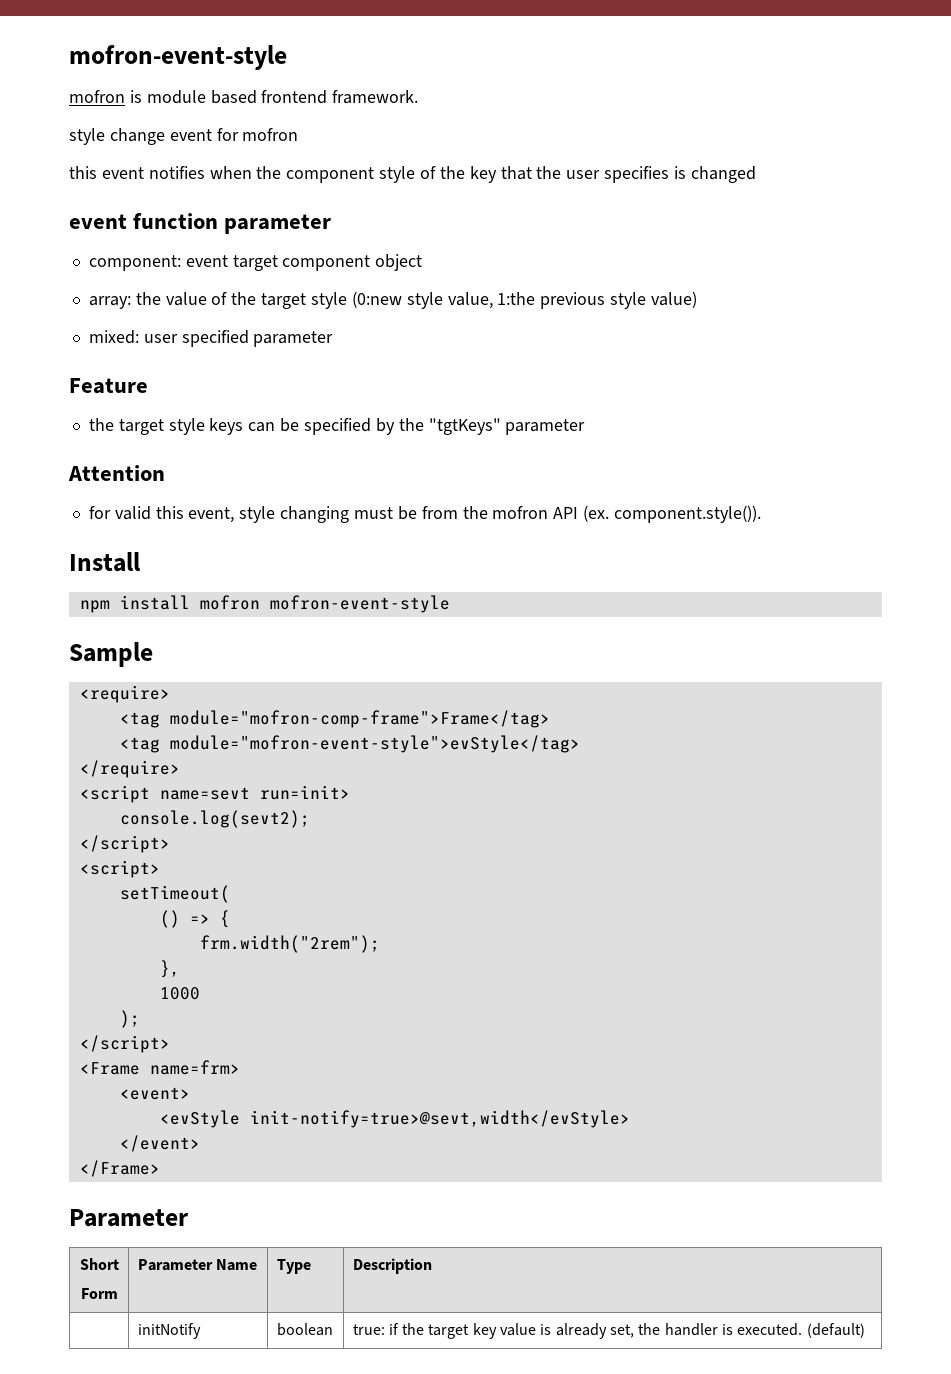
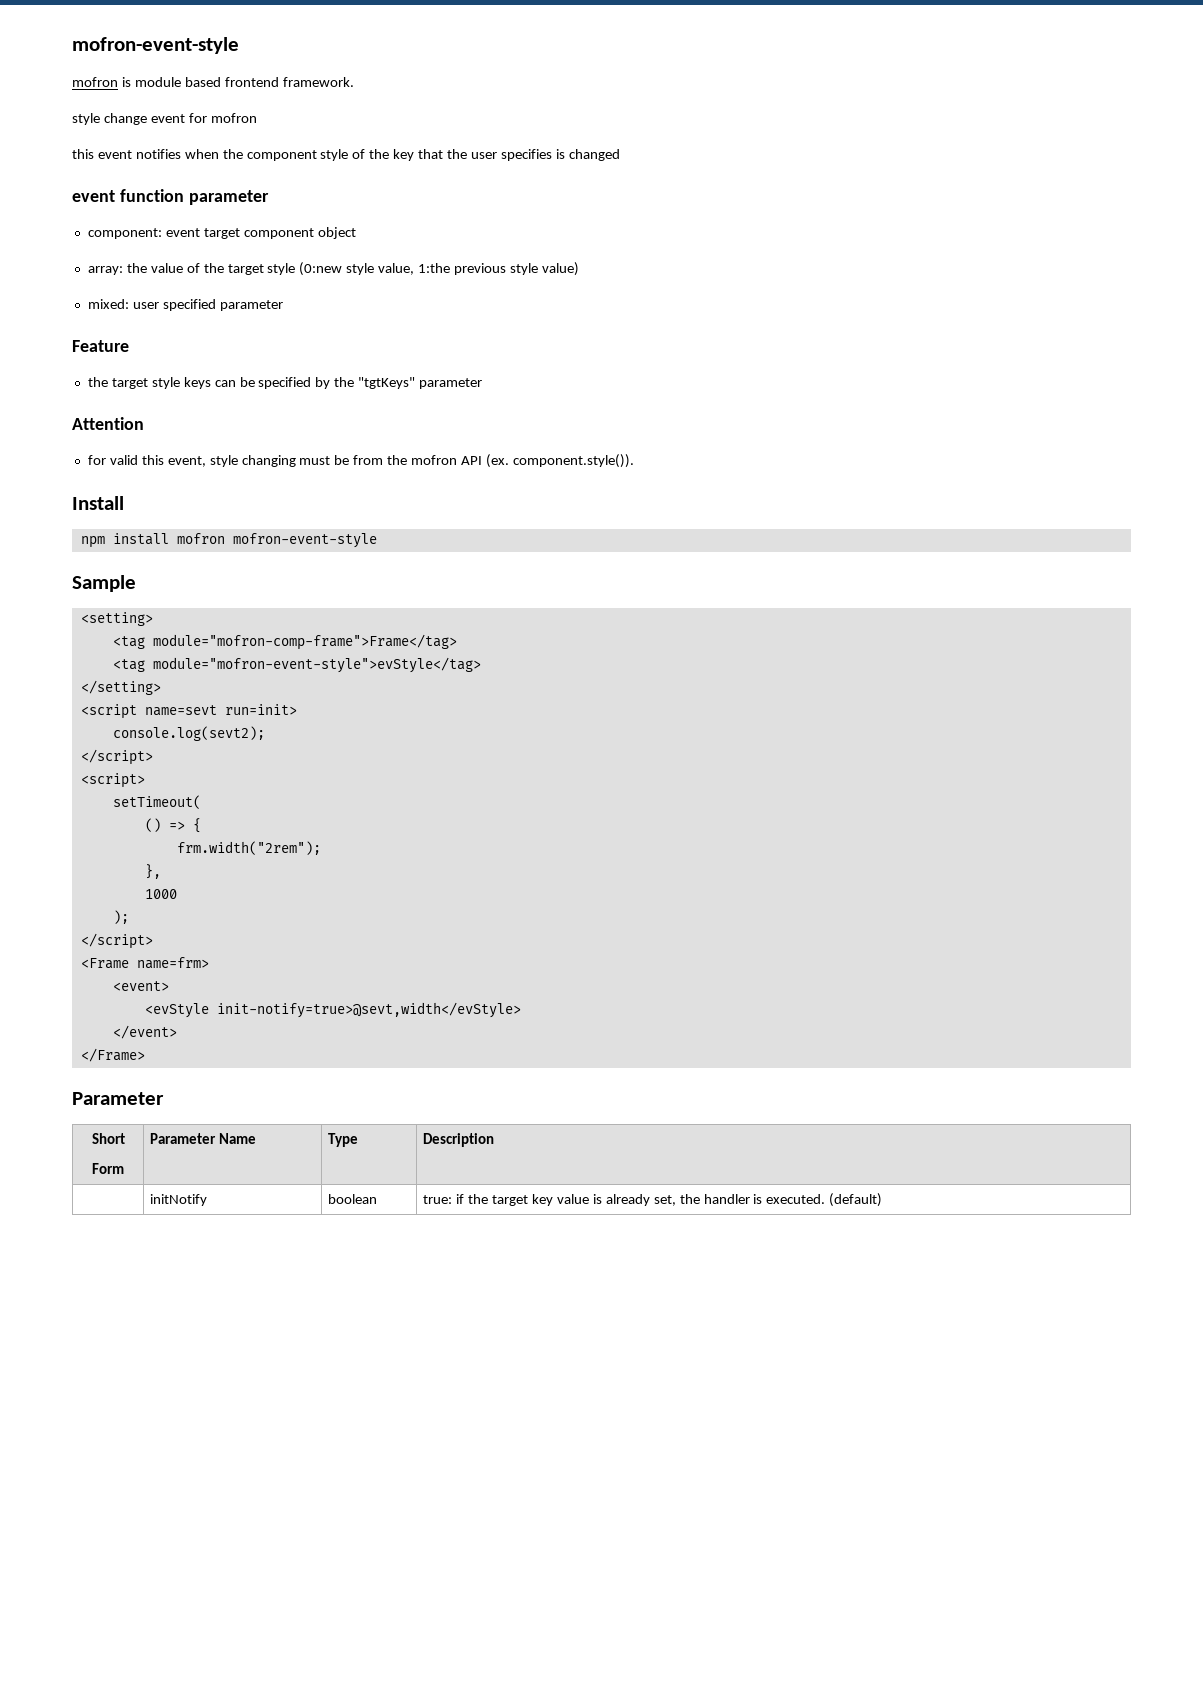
- <require>
+ <setting>
- </require>
+ </setting>

